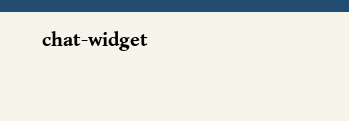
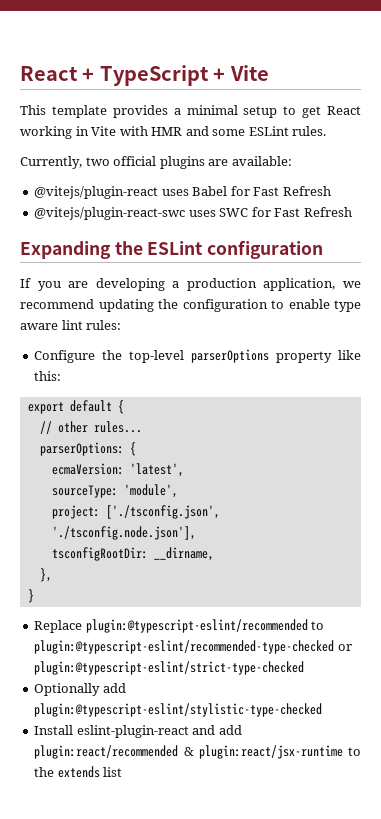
- chat-widget
+ React + TypeScript + Vite
+ This template provides a minimal setup to get React working in Vite with HMR and some ESLint rules.
+ Currently, two official plugins are available:
+ @vitejs/plugin-react uses Babel for Fast Refresh
+ @vitejs/plugin-react-swc uses SWC for Fast Refresh
+ Expanding the ESLint configuration
+ If you are developing a production application, we recommend updating the configuration to enable type aware lint rules:
+ Configure the top-level parserOptions property like this:
+ export default {
+ // other rules...
+ parserOptions: {
+ ecmaVersion: 'latest',
+ sourceType: 'module',
+ project: ['./tsconfig.json', './tsconfig.node.json'],
+ tsconfigRootDir: __dirname,
+ },
+ }
+ Replace plugin:@typescript-eslint/recommended to plugin:@typescript-eslint/recommended-type-checked or plugin:@typescript-eslint/strict-type-checked
+ Optionally add plugin:@typescript-eslint/stylistic-type-checked
+ Install eslint-plugin-react and add plugin:react/recommended & plugin:react/jsx-runtime to the extends list

